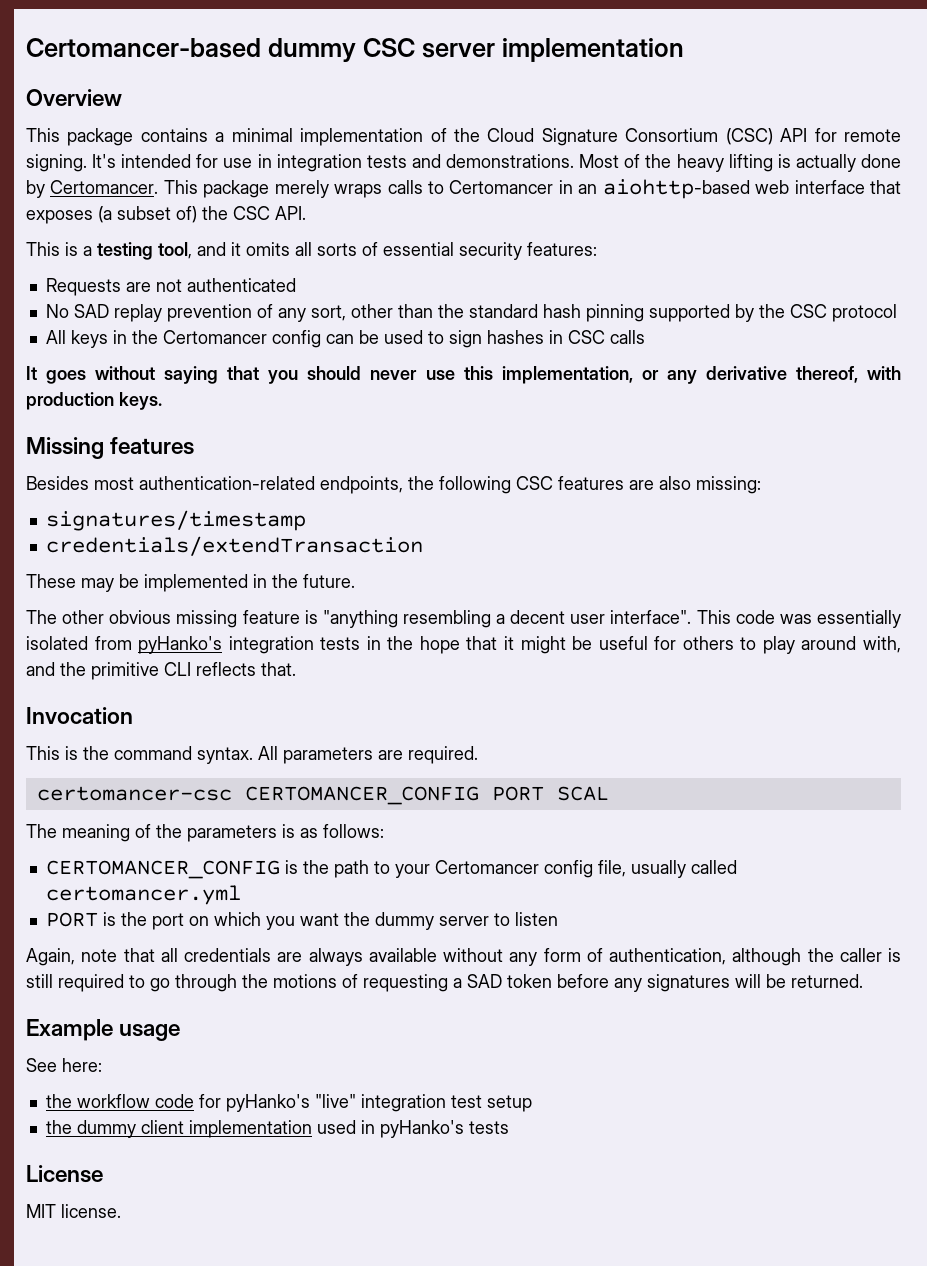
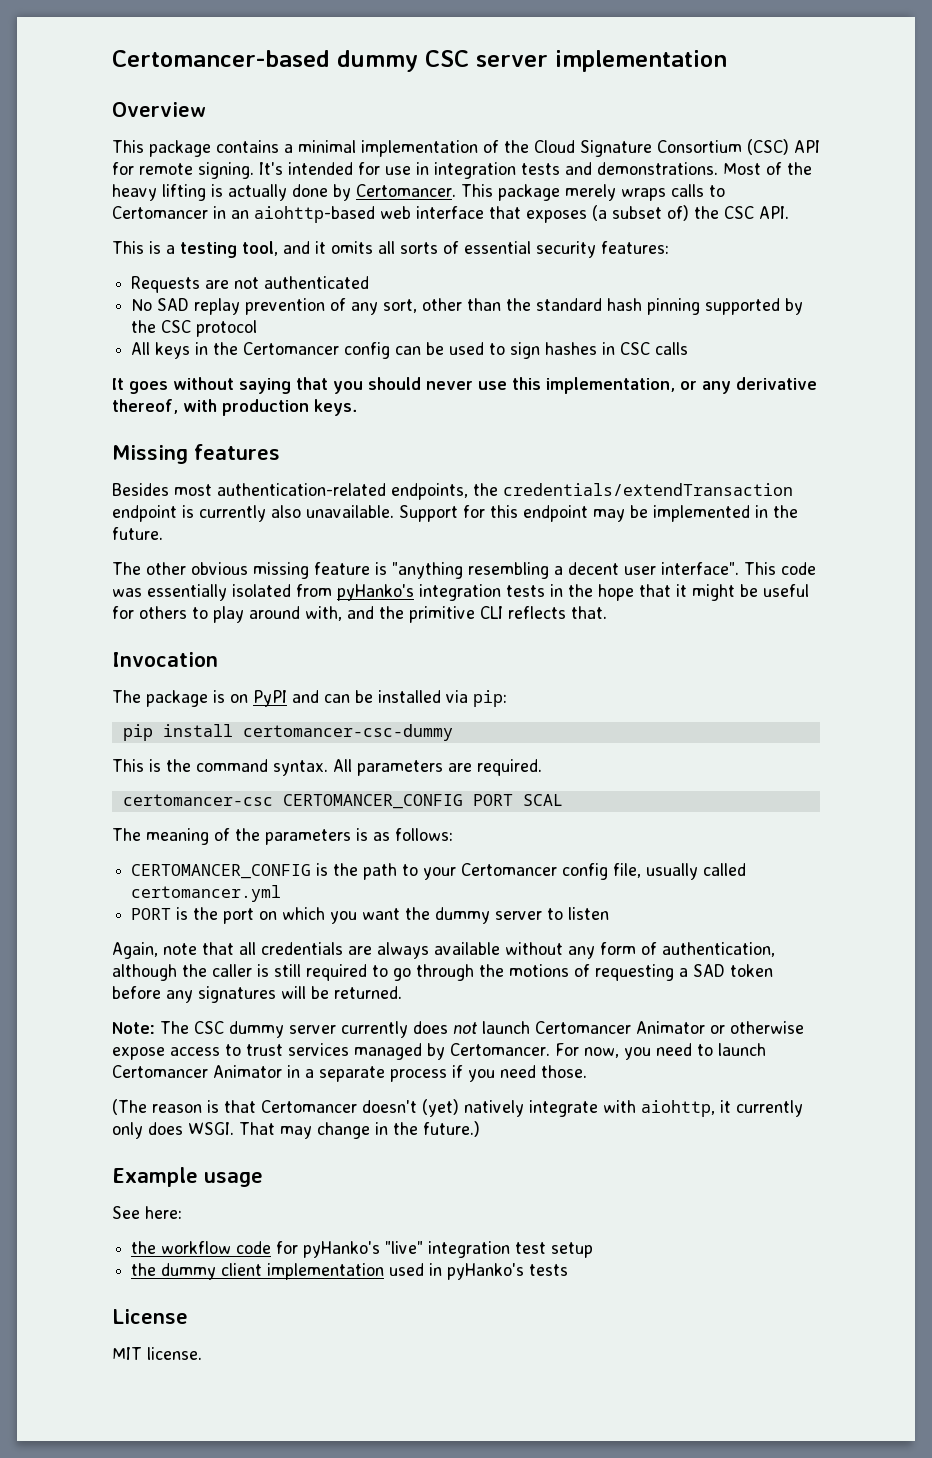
- Besides most authentication-related endpoints, the following CSC features are also missing:
- signatures/timestamp
- credentials/extendTransaction
- These may be implemented in the future.
+ Besides most authentication-related endpoints, the credentials/extendTransaction endpoint is currently also unavailable. Support for this endpoint may be implemented in the future.
+ The package is on PyPI and can be installed via pip:
+ pip install certomancer-csc-dummy
+ Note: The CSC dummy server currently does not launch Certomancer Animator or otherwise expose access to trust services managed by Certomancer. For now, you need to launch Certomancer Animator in a separate process if you need those.
+ (The reason is that Certomancer doesn't (yet) natively integrate with aiohttp, it currently only does WSGI. That may change in the future.)

